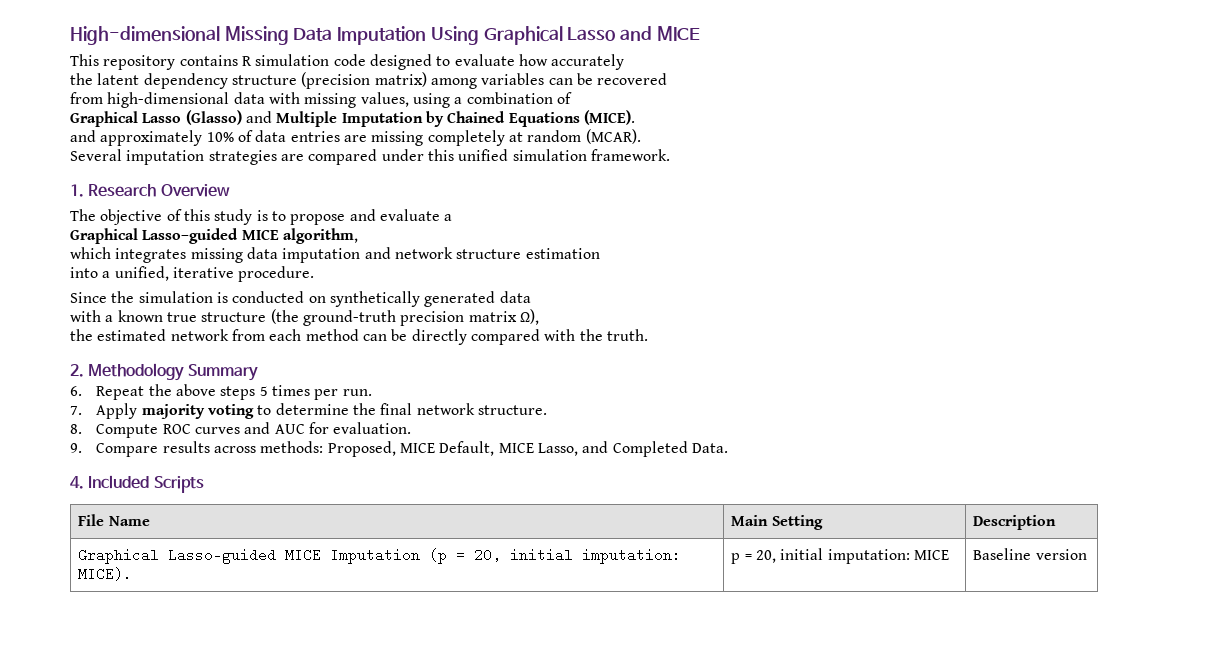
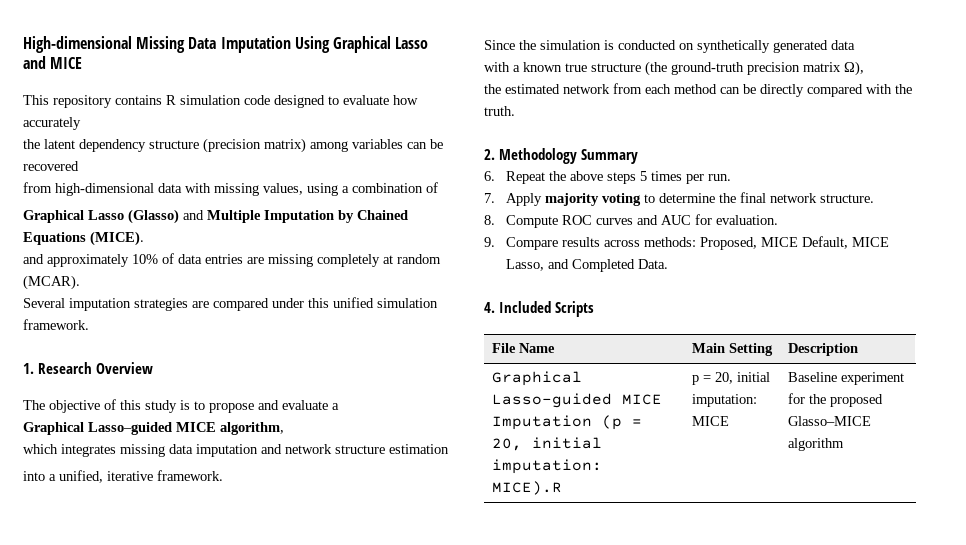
- into a unified, iterative procedure.
+ into a unified, iterative framework.
- Graphical Lasso–guided MICE Imputation (p = 20, initial imputation: MICE). | p = 20, initial imputation: MICE | Baseline version
+ Graphical Lasso–guided MICE Imputation (p = 20, initial imputation: MICE).R | p = 20, initial imputation: MICE | Baseline experiment for the proposed Glasso–MICE algorithm

